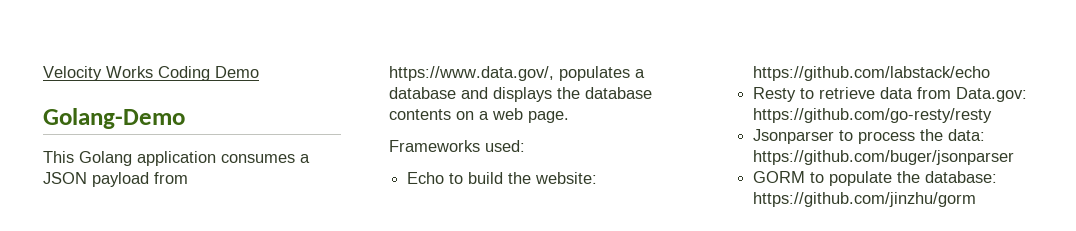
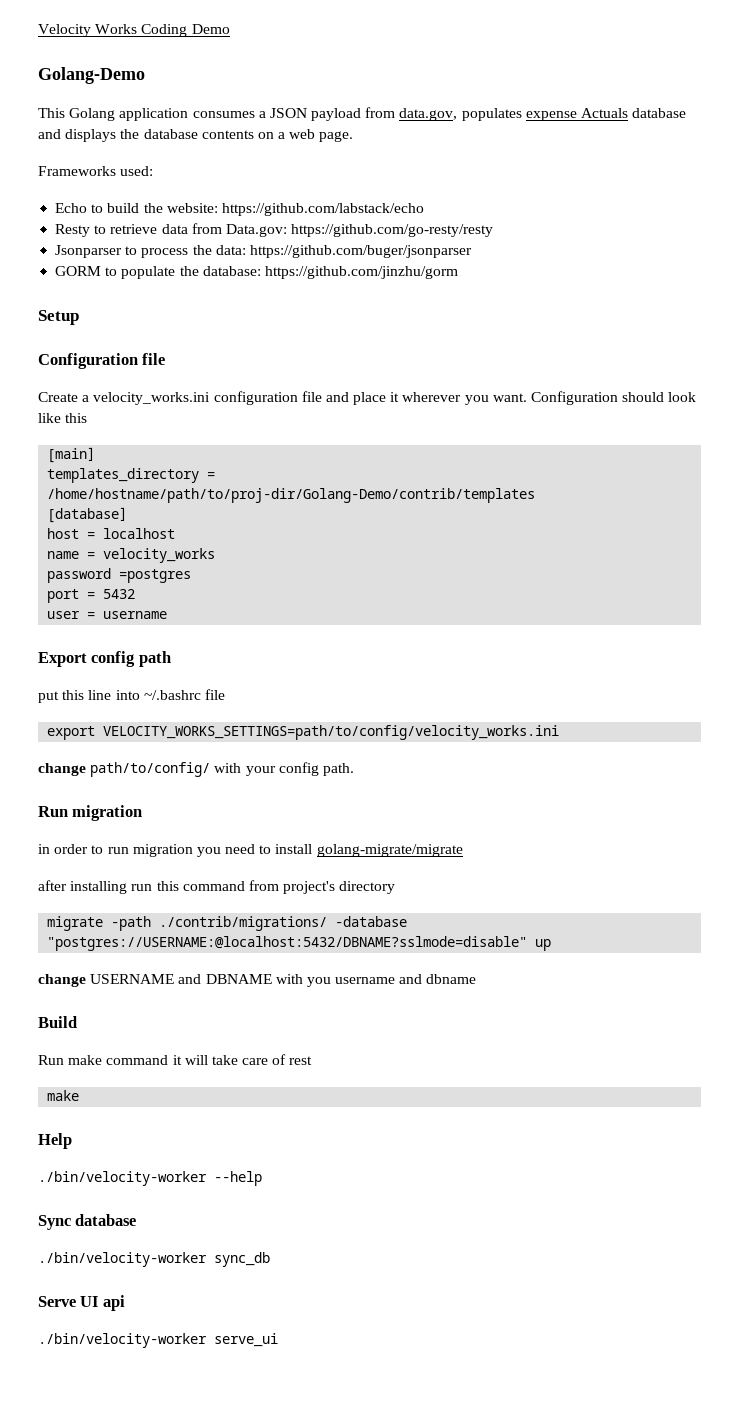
- This Golang application consumes a JSON payload from https://www.data.gov/, populates a database and displays the database contents on a web page.
+ This Golang application consumes a JSON payload from data.gov, populates expense Actuals database and displays the database contents on a web page.
+ Setup
+ Configuration file
+ Create a velocity_works.ini configuration file and place it wherever you want. Configuration should look like this
+ [main]
+ templates_directory = /home/hostname/path/to/proj-dir/Golang-Demo/contrib/templates
+ [database]
+ host = localhost
+ name = velocity_works
+ password =postgres
+ port = 5432
+ user = username
+ Export config path
+ put this line into ~/.bashrc file
+ export VELOCITY_WORKS_SETTINGS=path/to/config/velocity_works.ini
+ change path/to/config/ with your config path.
+ Run migration
+ in order to run migration you need to install golang-migrate/migrate
+ after installing run this command from project's directory
+ migrate -path ./contrib/migrations/ -database "postgres://USERNAME:@localhost:5432/DBNAME?sslmode=disable" up
+ change USERNAME and DBNAME with you username and dbname
+ Build
+ Run make command it will take care of rest
+ make
+ Help
+ ./bin/velocity-worker --help
+ Sync database
+ ./bin/velocity-worker sync_db
+ Serve UI api
+ ./bin/velocity-worker serve_ui

